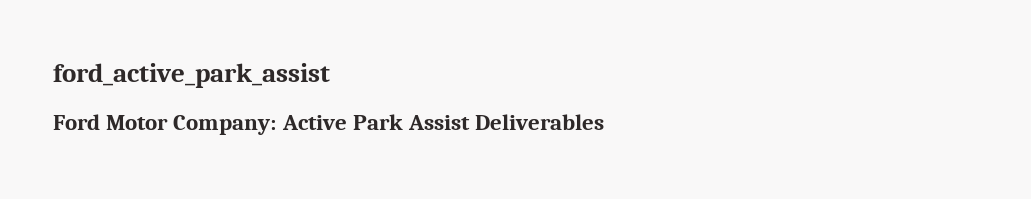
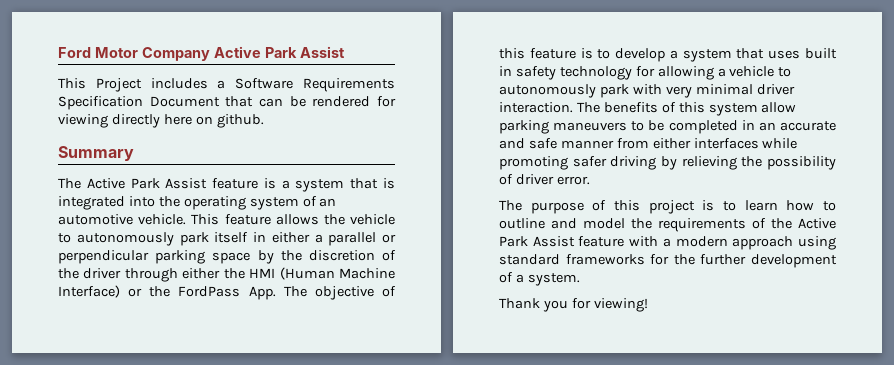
- ford_active_park_assist
- Ford Motor Company: Active Park Assist Deliverables
+ Ford Motor Company Active Park Assist
+ This Project includes a Software Requirements Specification Document that can be rendered for viewing directly here on github.
+ Summary
+ The Active Park Assist feature is a system that is integrated into the operating system of an automotive vehicle. This feature allows the vehicle to autonomously park itself in either a parallel or perpendicular parking space by the discretion of the driver through either the HMI (Human Machine Interface) or the FordPass App. The objective of this feature is to develop a system that uses built in safety technology for allowing a vehicle to autonomously park with very minimal driver interaction. The benefits of this system allow parking maneuvers to be completed in an accurate and safe manner from either interfaces while promoting safer driving by relieving the possibility of driver error.
+ The purpose of this project is to learn how to outline and model the requirements of the Active Park Assist feature with a modern approach using standard frameworks for the further development of a system.
+ Thank you for viewing!

